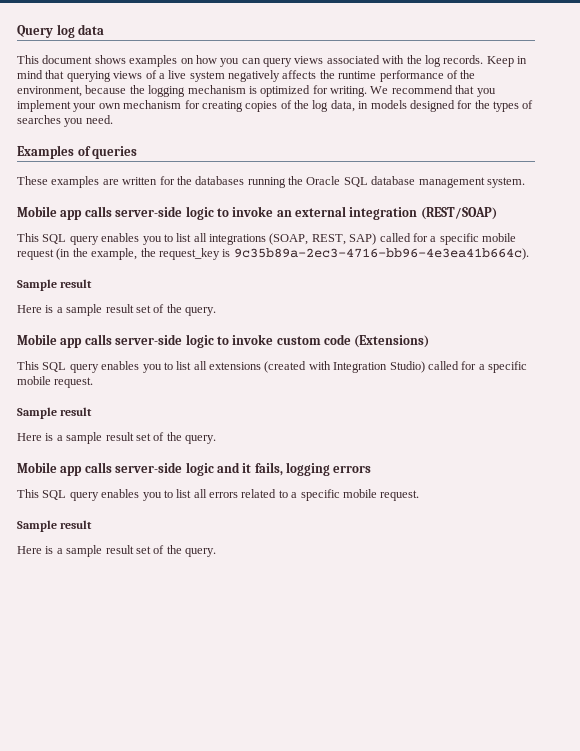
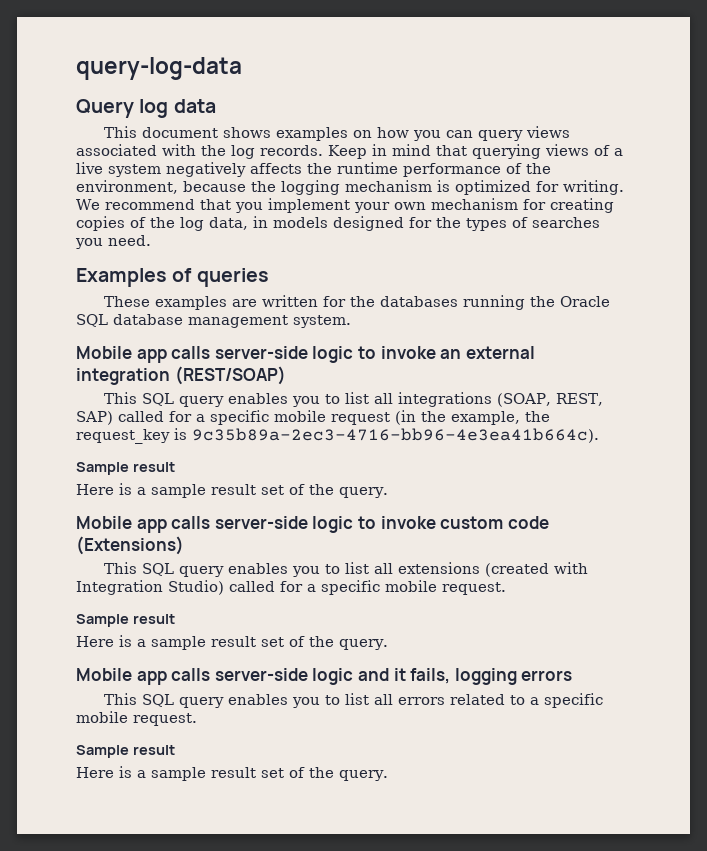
+ query-log-data

